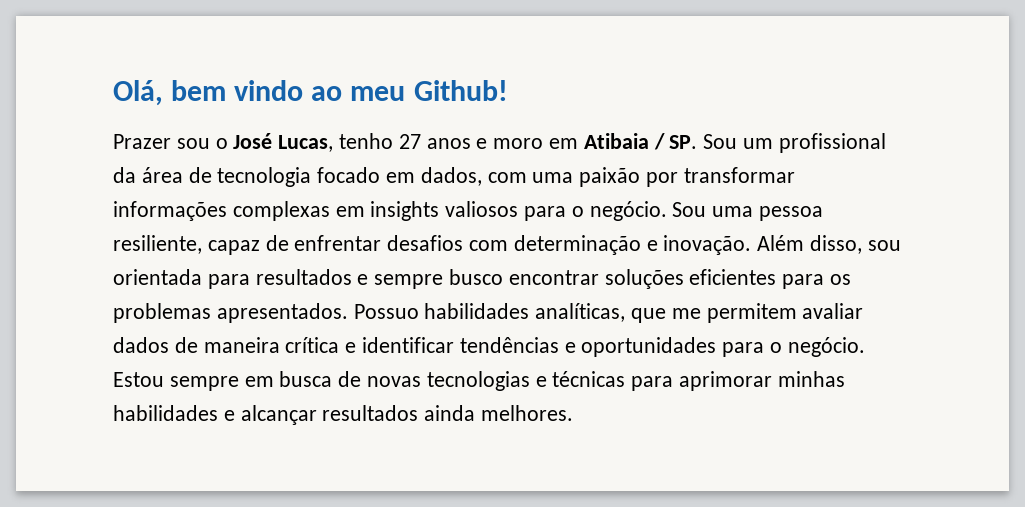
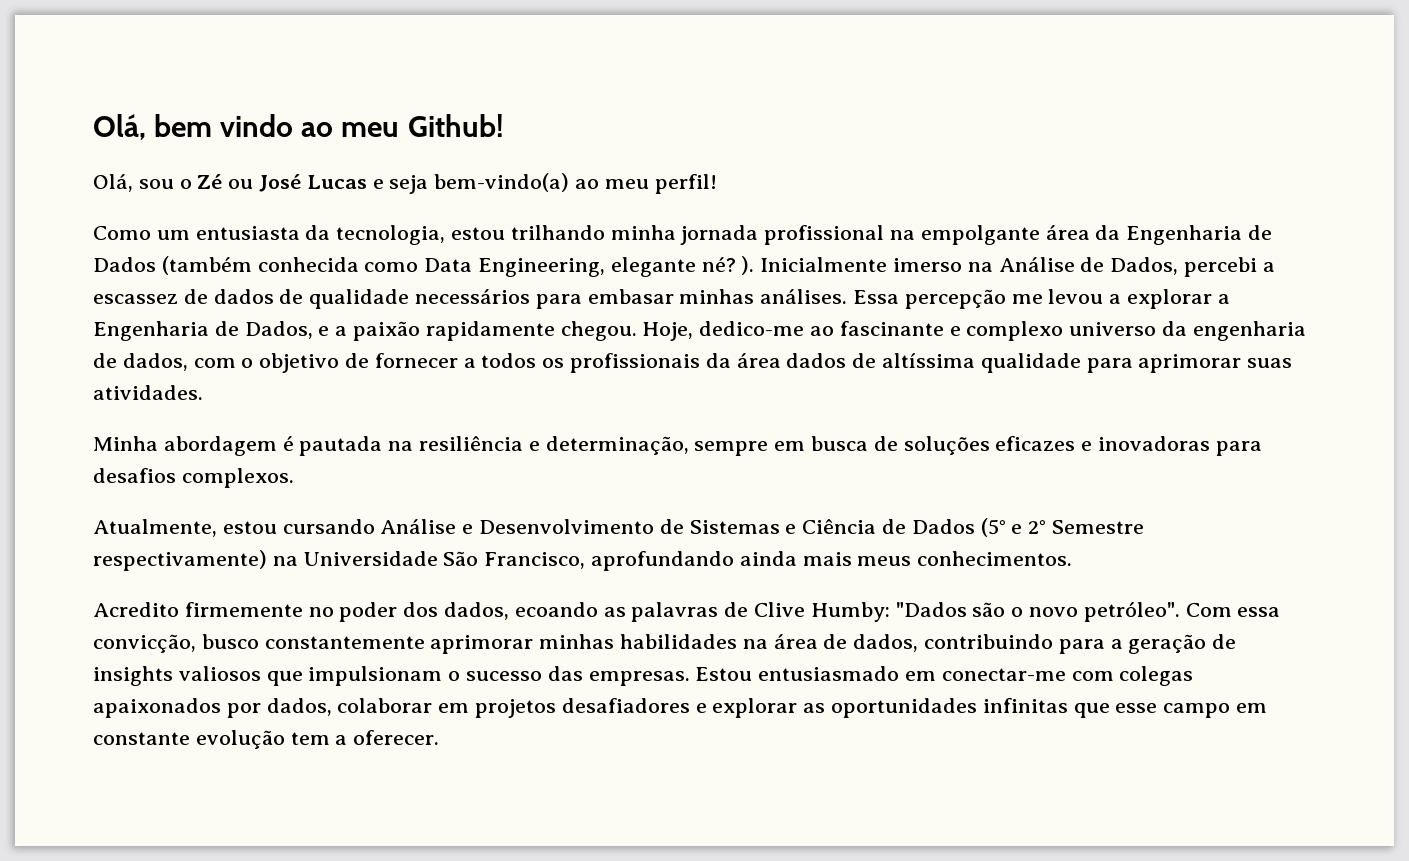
- Prazer sou o José Lucas, tenho 27 anos e moro em Atibaia / SP. Sou um profissional da área de tecnologia focado em dados, com uma paixão por transformar informações complexas em insights valiosos para o negócio. Sou uma pessoa resiliente, capaz de enfrentar desafios com determinação e inovação. Além disso, sou orientada para resultados e sempre busco encontrar soluções eficientes para os problemas apresentados. Possuo habilidades analíticas, que me permitem avaliar dados de maneira crítica e identificar tendências e oportunidades para o negócio. Estou sempre em busca de novas tecnologias e técnicas para aprimorar minhas habilidades e alcançar resultados ainda melhores.
+ Olá, sou o Zé ou José Lucas e seja bem-vindo(a) ao meu perfil!
+ Como um entusiasta da tecnologia, estou trilhando minha jornada profissional na empolgante área da Engenharia de Dados (também conhecida como Data Engineering, elegante né? ). Inicialmente imerso na Análise de Dados, percebi a escassez de dados de qualidade necessários para embasar minhas análises. Essa percepção me levou a explorar a Engenharia de Dados, e a paixão rapidamente chegou. Hoje, dedico-me ao fascinante e complexo universo da engenharia de dados, com o objetivo de fornecer a todos os profissionais da área dados de altíssima qualidade para aprimorar suas atividades.
+ Minha abordagem é pautada na resiliência e determinação, sempre em busca de soluções eficazes e inovadoras para desafios complexos.
+ Atualmente, estou cursando Análise e Desenvolvimento de Sistemas e Ciência de Dados (5° e 2° Semestre respectivamente) na Universidade São Francisco, aprofundando ainda mais meus conhecimentos.
+ Acredito firmemente no poder dos dados, ecoando as palavras de Clive Humby: "Dados são o novo petróleo". Com essa convicção, busco constantemente aprimorar minhas habilidades na área de dados, contribuindo para a geração de insights valiosos que impulsionam o sucesso das empresas. Estou entusiasmado em conectar-me com colegas apaixonados por dados, colaborar em projetos desafiadores e explorar as oportunidades infinitas que esse campo em constante evolução tem a oferecer.

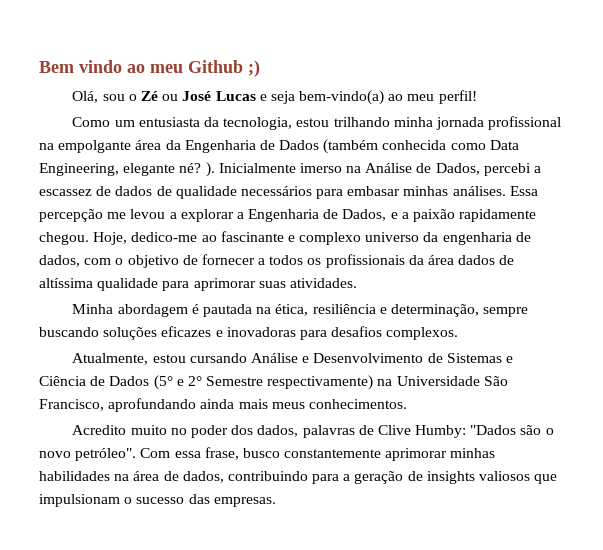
- Olá, bem vindo ao meu Github!
+ Bem vindo ao meu Github ;)
- Minha abordagem é pautada na resiliência e determinação, sempre em busca de soluções eficazes e inovadoras para desafios complexos.
+ Minha abordagem é pautada na ética, resiliência e determinação, sempre buscando soluções eficazes e inovadoras para desafios complexos.
- Acredito firmemente no poder dos dados, ecoando as palavras de Clive Humby: "Dados são o novo petróleo".
+ Acredito muito no poder dos dados, palavras de Clive Humby: "Dados são o novo petróleo".
- Com essa convicção, busco constantemente aprimorar minhas habilidades na área de dados, contribuindo para a geração de insights valiosos que impulsionam o sucesso das empresas. Estou entusiasmado em conectar-me com colegas apaixonados por dados, colaborar em projetos desafiadores e explorar as oportunidades infinitas que esse campo em constante evolução tem a oferecer.
+ Com essa frase, busco constantemente aprimorar minhas habilidades na área de dados, contribuindo para a geração de insights valiosos que impulsionam o sucesso das empresas.

